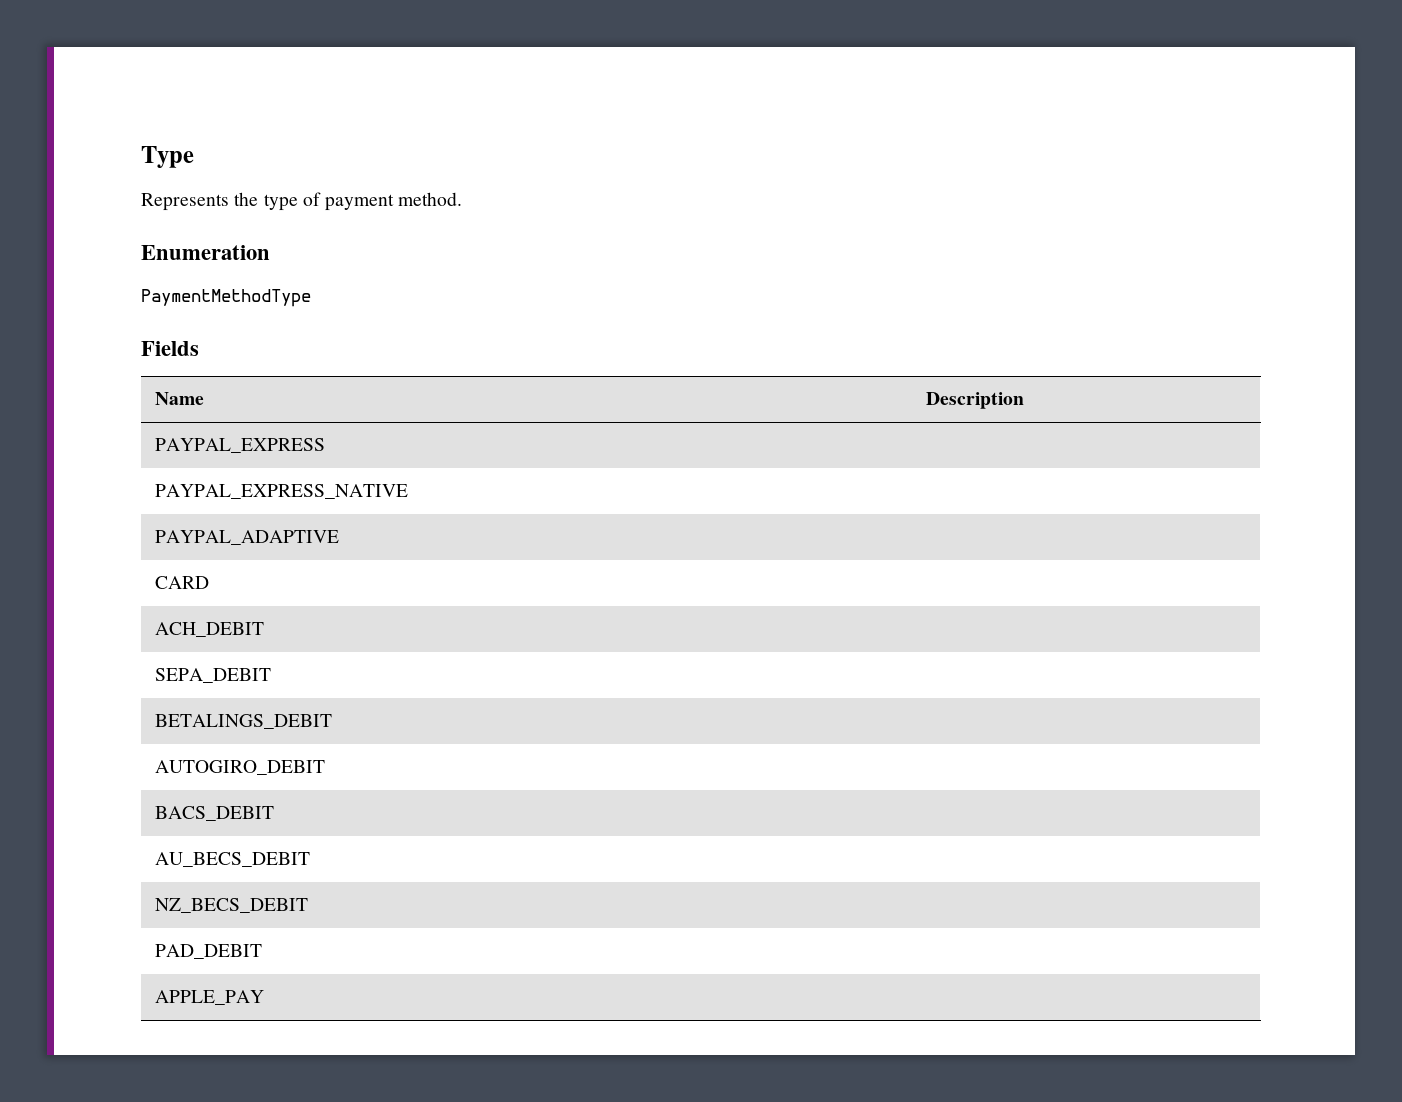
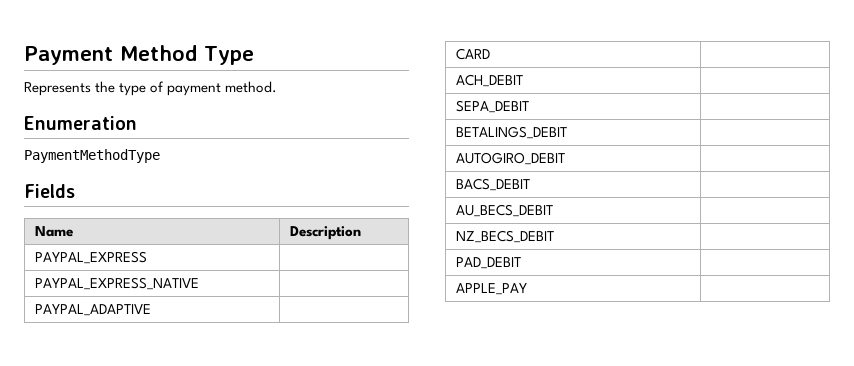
- Type
+ Payment Method Type

